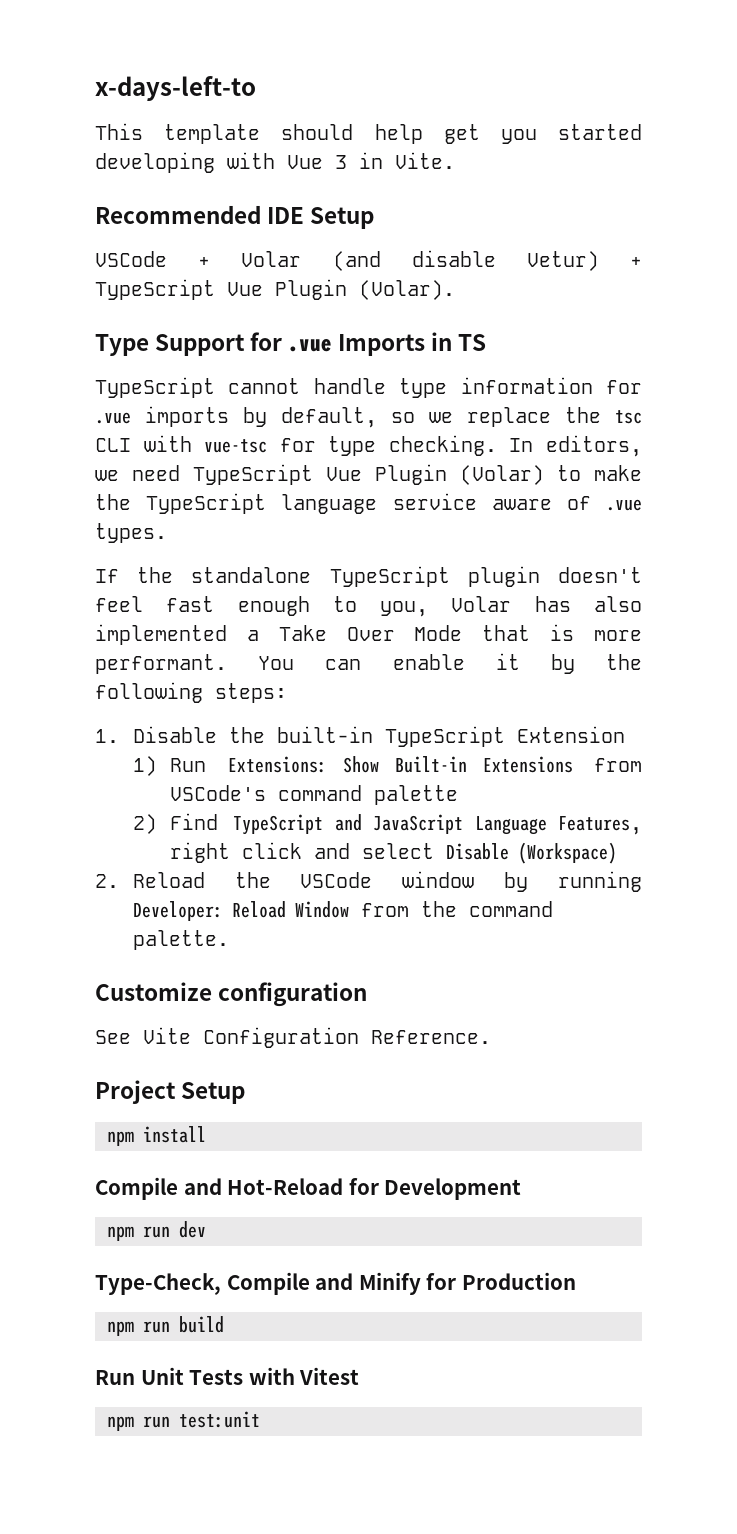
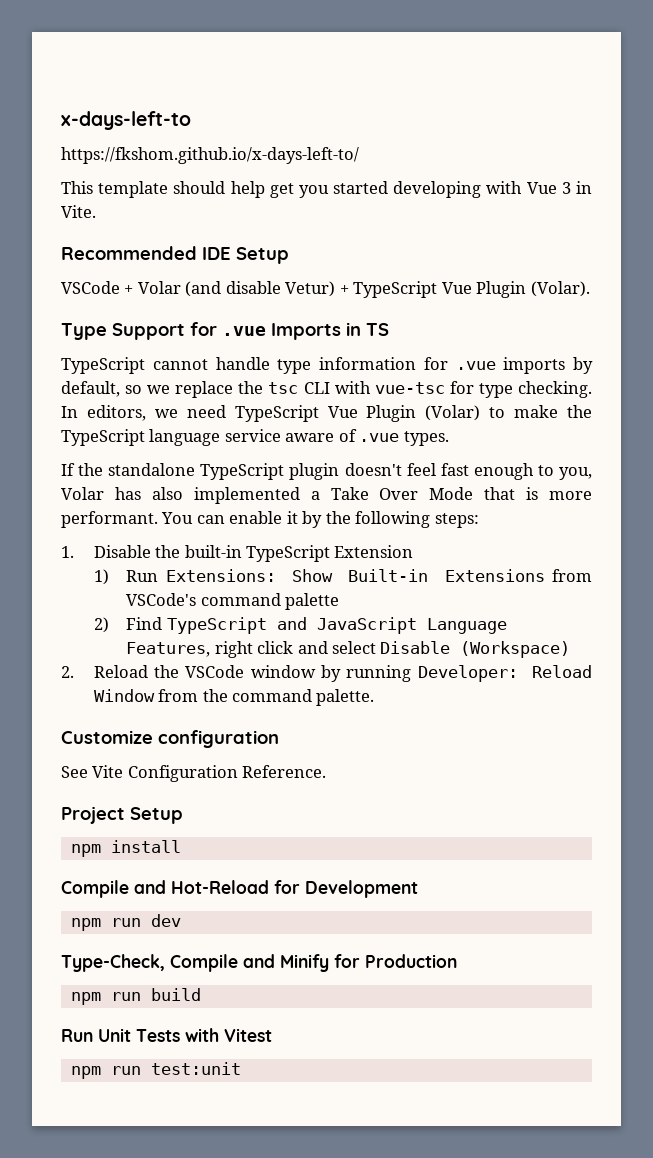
+ https://fkshom.github.io/x-days-left-to/

